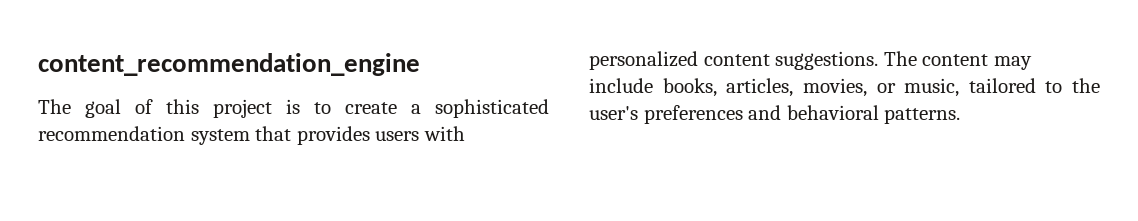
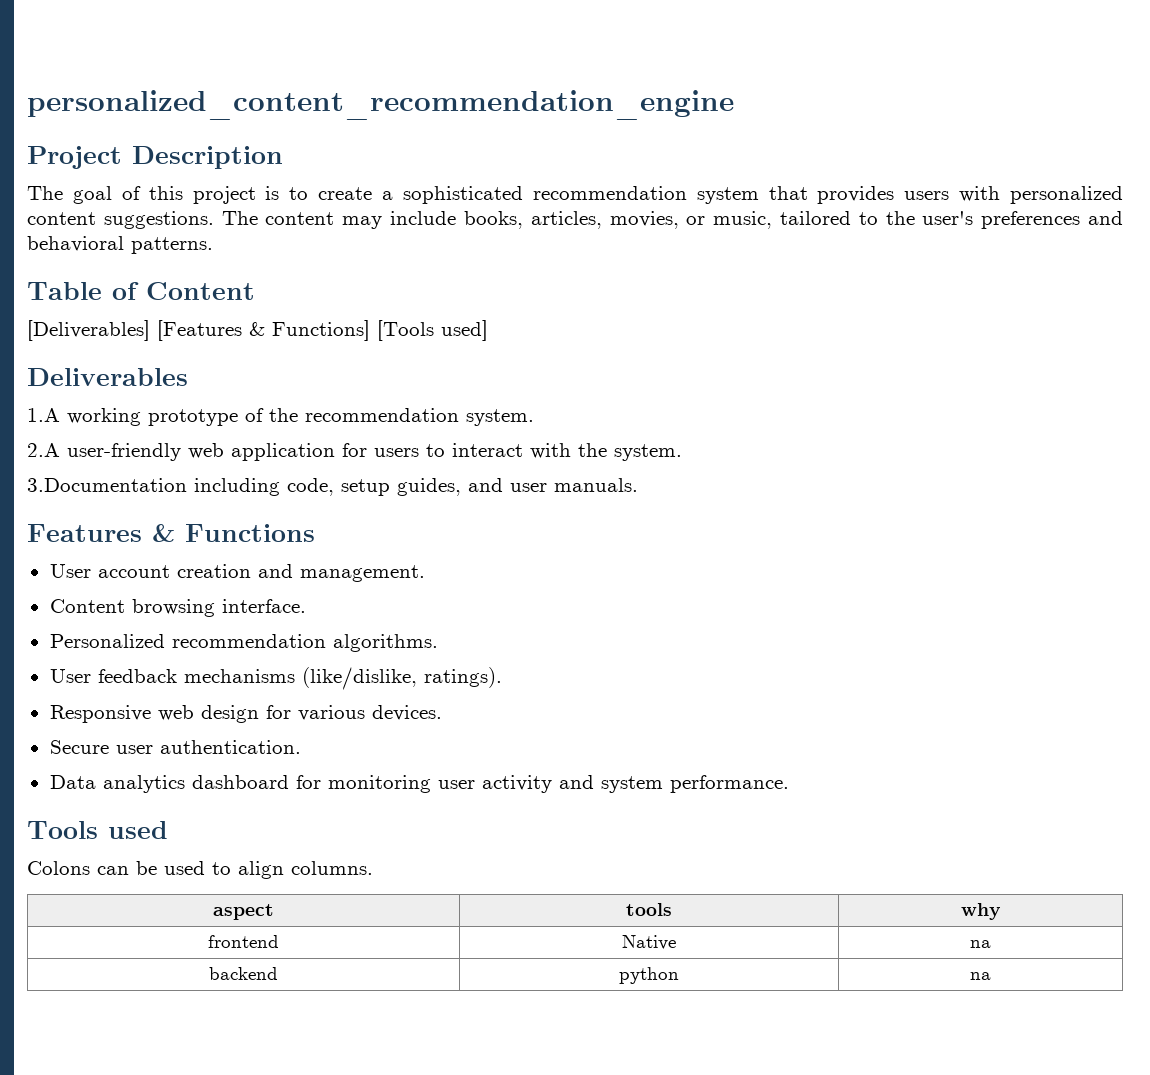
- content_recommendation_engine
+ personalized_content_recommendation_engine
+ Project Description
+ Table of Content
+ [Deliverables] [Features & Functions] [Tools used]
+ Deliverables
+ 1.A working prototype of the recommendation system.
+ 2.A user-friendly web application for users to interact with the system.
+ 3.Documentation including code, setup guides, and user manuals.
+ Features & Functions
+ User account creation and management.
+ Content browsing interface.
+ Personalized recommendation algorithms.
+ User feedback mechanisms (like/dislike, ratings).
+ Responsive web design for various devices.
+ Secure user authentication.
+ Data analytics dashboard for monitoring user activity and system performance.
+ Tools used
+ Colons can be used to align columns.
+ aspect | tools | why
+ frontend | Native | na
+ backend | python | na

